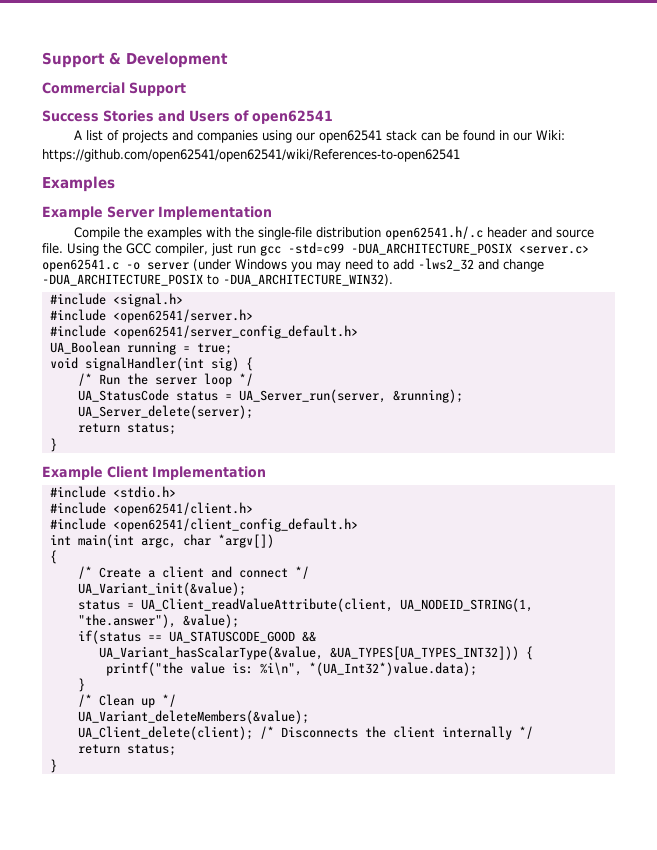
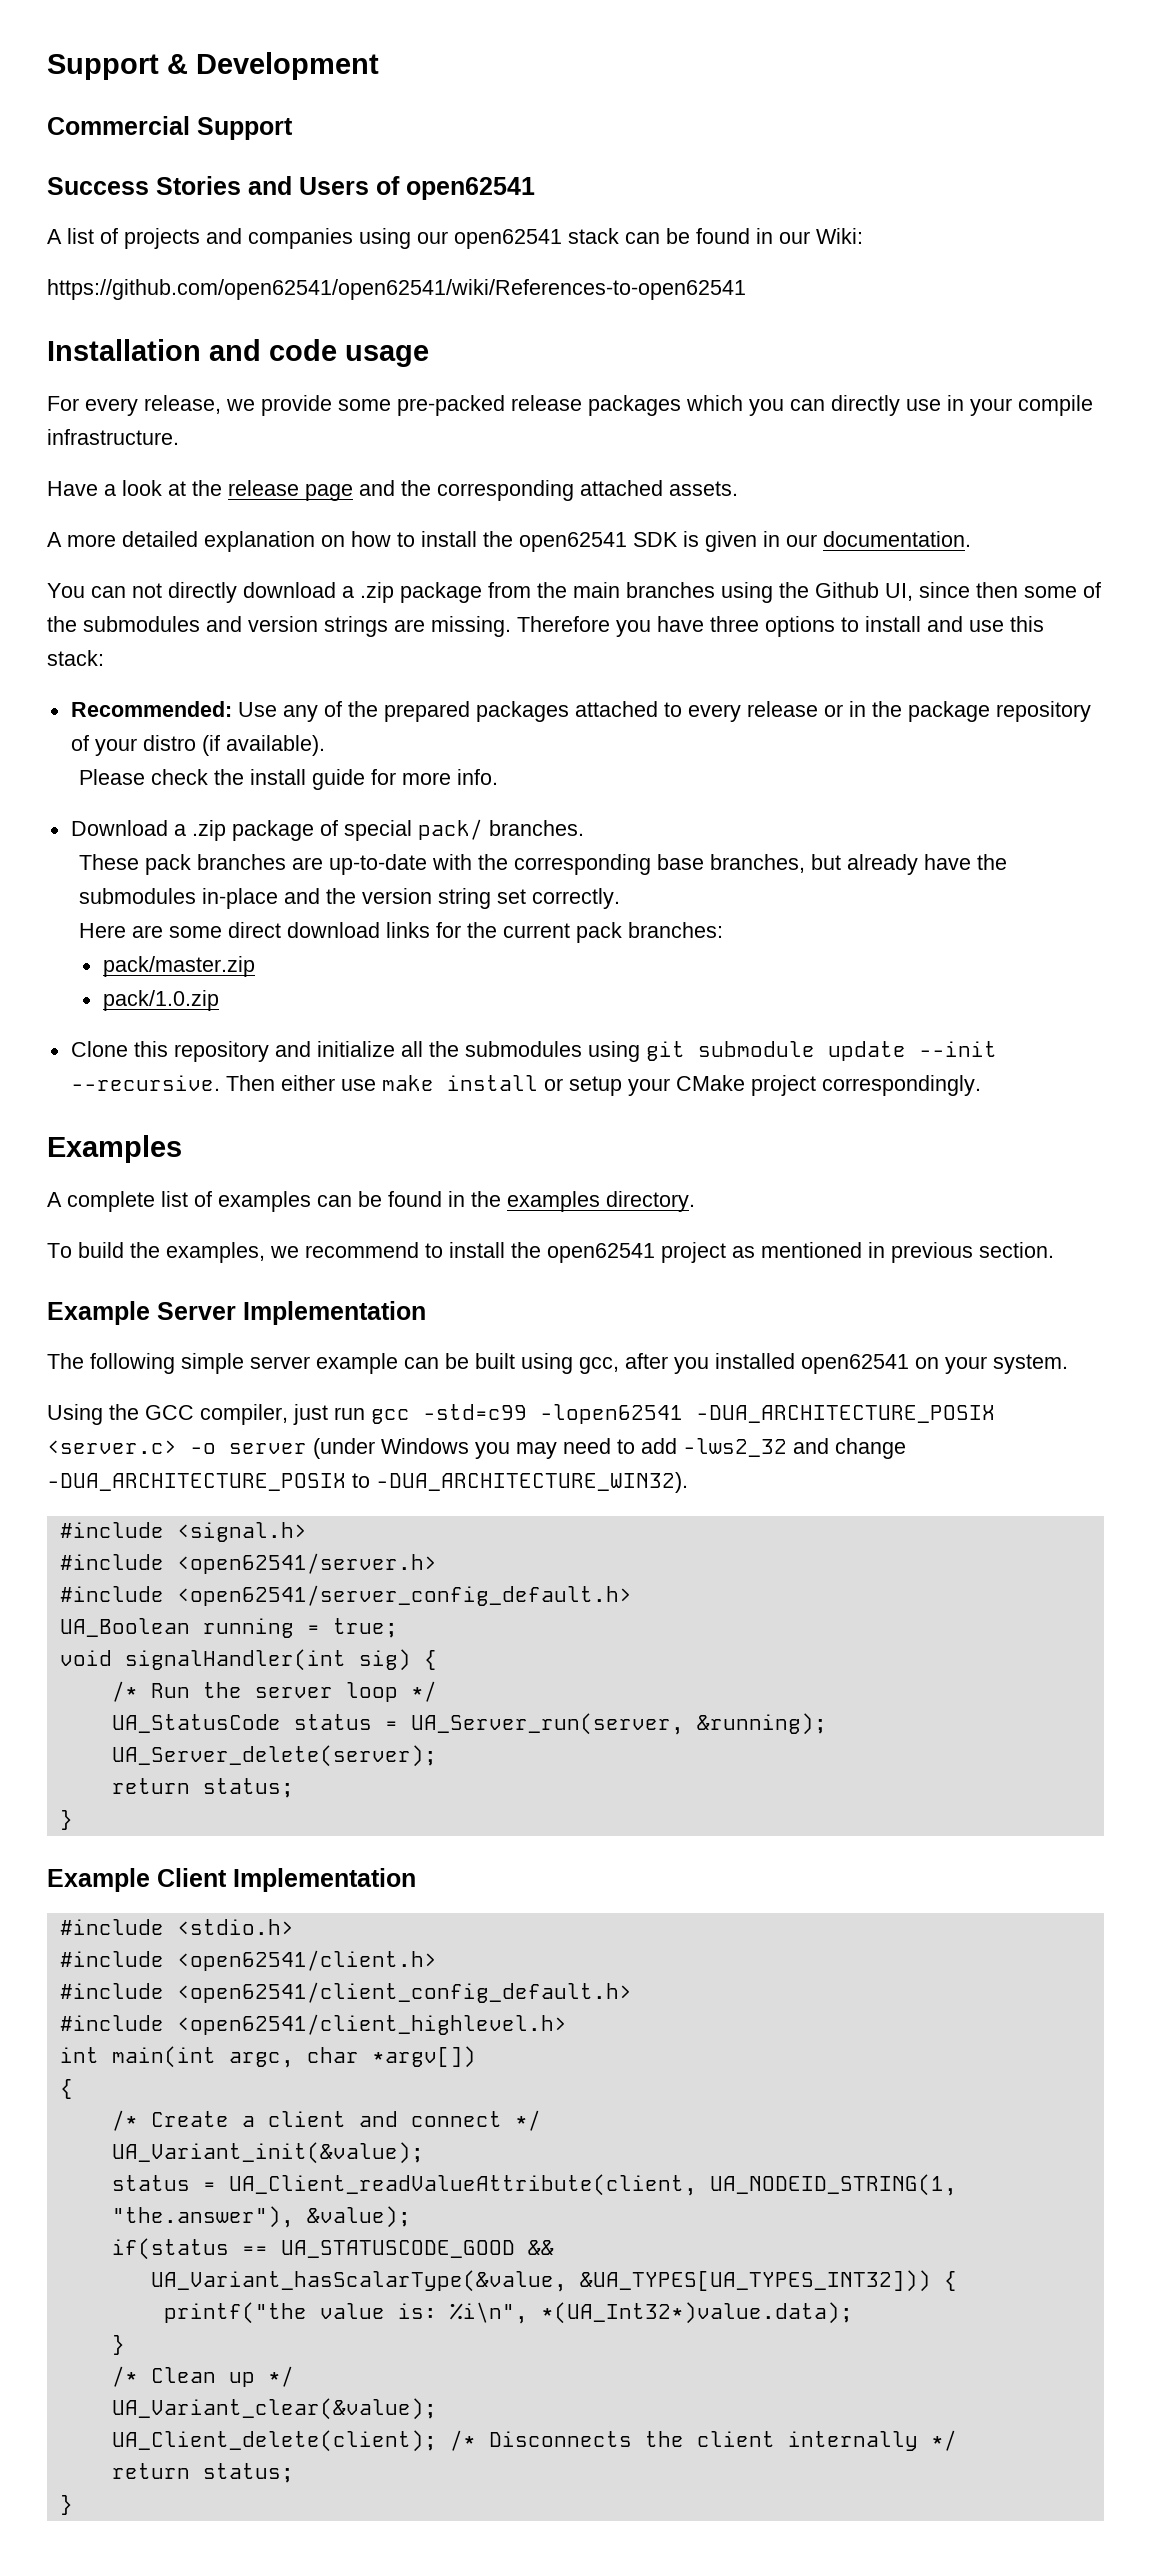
+ Installation and code usage
+ For every release, we provide some pre-packed release packages which you can directly use in your compile infrastructure.
+ Have a look at the release page and the corresponding attached assets.
+ A more detailed explanation on how to install the open62541 SDK is given in our documentation.
+ You can not directly download a .zip package from the main branches using the Github UI, since then some of the submodules and version strings are missing. Therefore you have three options to install and use this stack:
+ Recommended: Use any of the prepared packages attached to every release or in the package repository of your distro (if available).
+ Please check the install guide for more info.
+ Download a .zip package of special pack/ branches.
+ These pack branches are up-to-date with the corresponding base branches, but already have the submodules in-place and the version string set correctly.
+ Here are some direct download links for the current pack branches:
+ pack/master.zip
+ pack/1.0.zip
+ Clone this repository and initialize all the submodules using git submodule update --init --recursive. Then either use make install or setup your CMake project correspondingly.
  Examples
+ A complete list of examples can be found in the examples directory.
+ To build the examples, we recommend to install the open62541 project as mentioned in previous section.
  Example Server Implementation
- Compile the examples with the single-file distribution open62541.h/.c header and source file. Using the GCC compiler, just run gcc -std=c99 -DUA_ARCHITECTURE_POSIX <server.c> open62541.c -o server (under Windows you may need to add -lws2_32 and change -DUA_ARCHITECTURE_POSIX to -DUA_ARCHITECTURE_WIN32).
+ The following simple server example can be built using gcc, after you installed open62541 on your system.
+ Using the GCC compiler, just run gcc -std=c99 -lopen62541 -DUA_ARCHITECTURE_POSIX <server.c> -o server (under Windows you may need to add -lws2_32 and change -DUA_ARCHITECTURE_POSIX to -DUA_ARCHITECTURE_WIN32).
+ #include <open62541/client_highlevel.h>
- UA_Variant_deleteMembers(&value);
+ UA_Variant_clear(&value);

